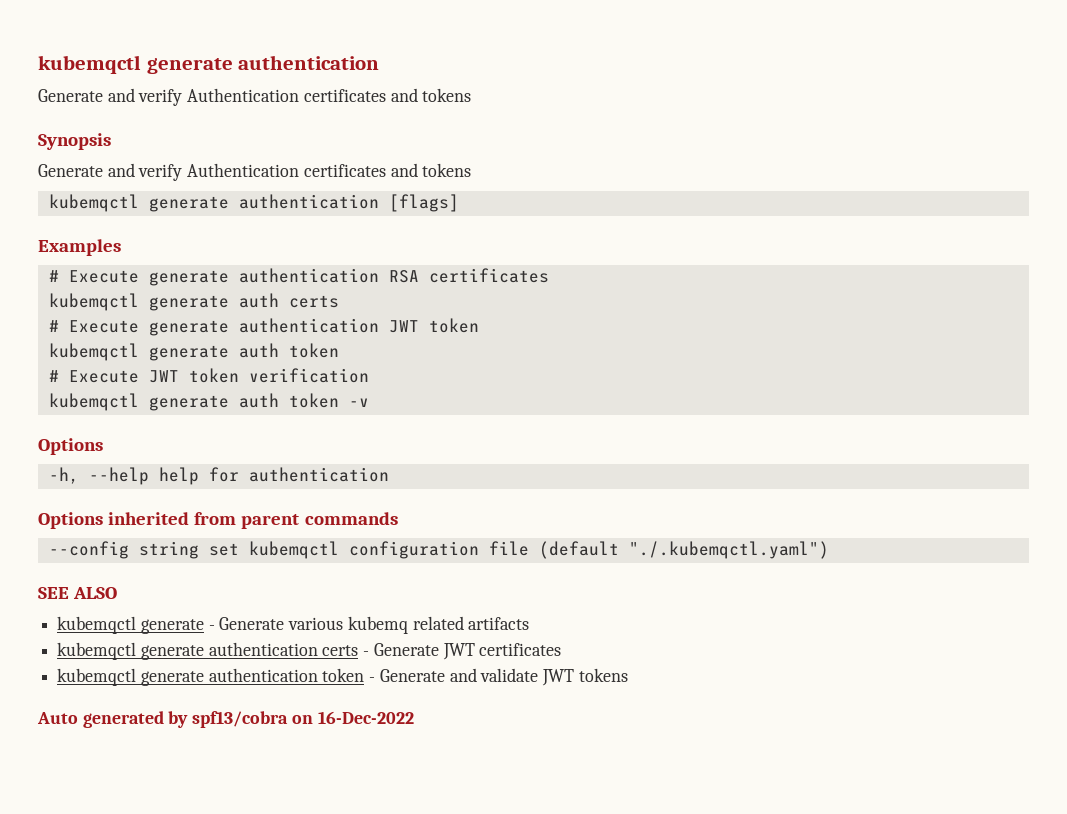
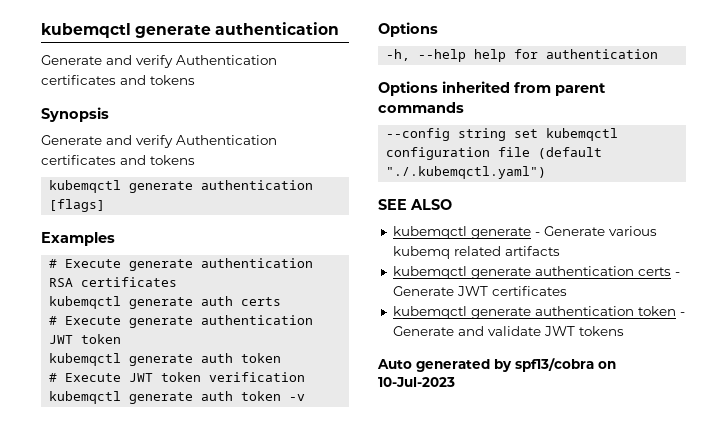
- Auto generated by spf13/cobra on 16-Dec-2022
+ Auto generated by spf13/cobra on 10-Jul-2023

